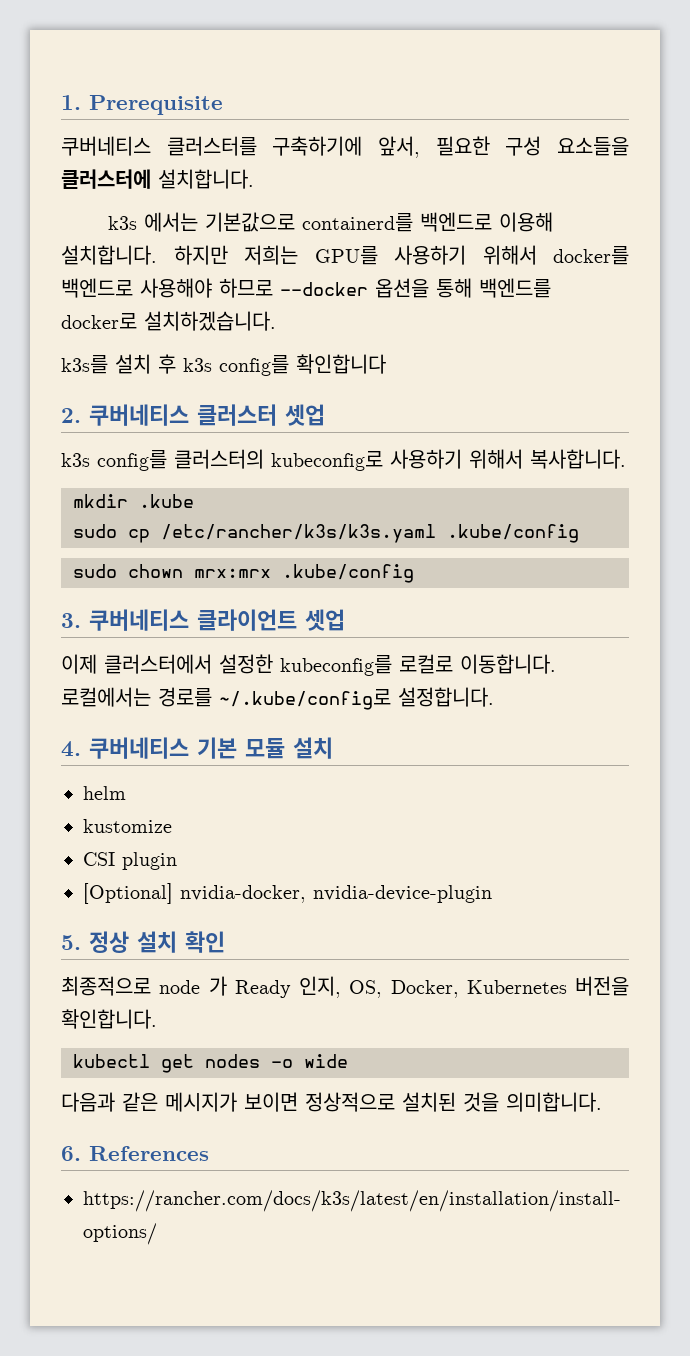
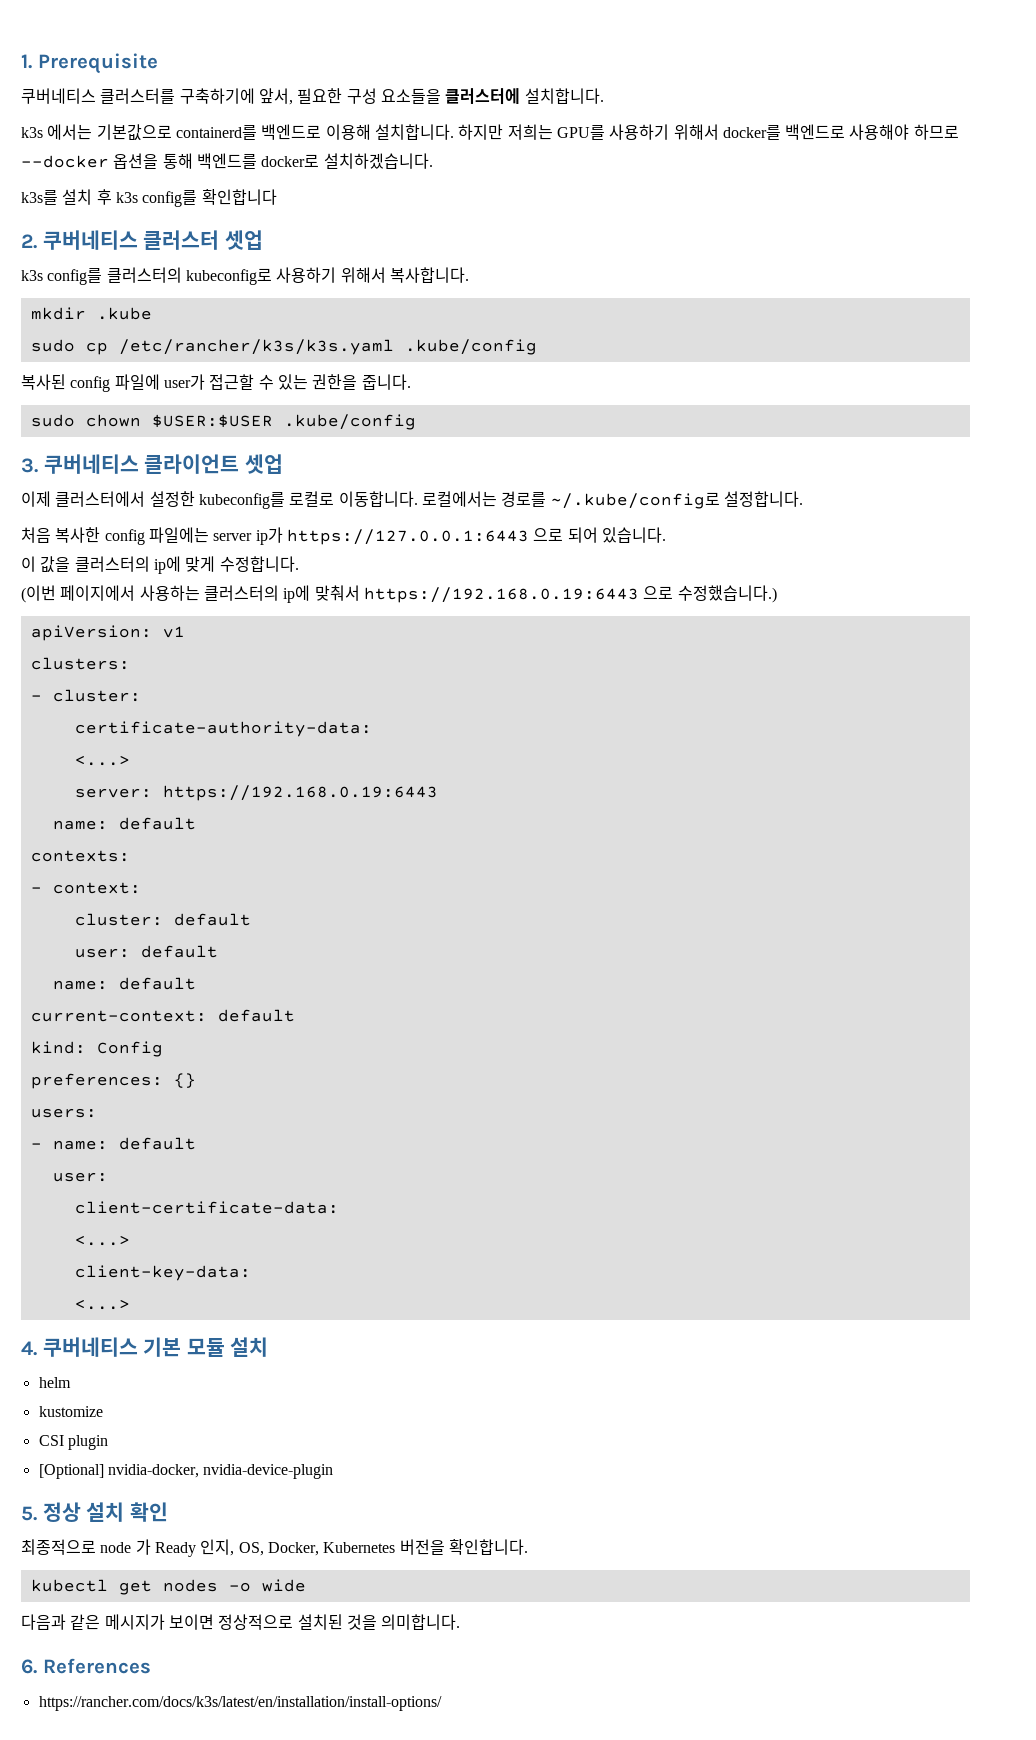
+ 복사된 config 파일에 user가 접근할 수 있는 권한을 줍니다.
- sudo chown mrx:mrx .kube/config
+ sudo chown $USER:$USER .kube/config
+ 처음 복사한 config 파일에는 server ip가 https://127.0.0.1:6443 으로 되어 있습니다.
+ 이 값을 클러스터의 ip에 맞게 수정합니다.
+ (이번 페이지에서 사용하는 클러스터의 ip에 맞춰서 https://192.168.0.19:6443 으로 수정했습니다.)
+ apiVersion: v1
+ clusters:
+ - cluster:
+ certificate-authority-data:
+ <...>
+ server: https://192.168.0.19:6443
+ name: default
+ contexts:
+ - context:
+ cluster: default
+ user: default
+ name: default
+ current-context: default
+ kind: Config
+ preferences: {}
+ users:
+ - name: default
+ user:
+ client-certificate-data:
+ <...>
+ client-key-data:
+ <...>

